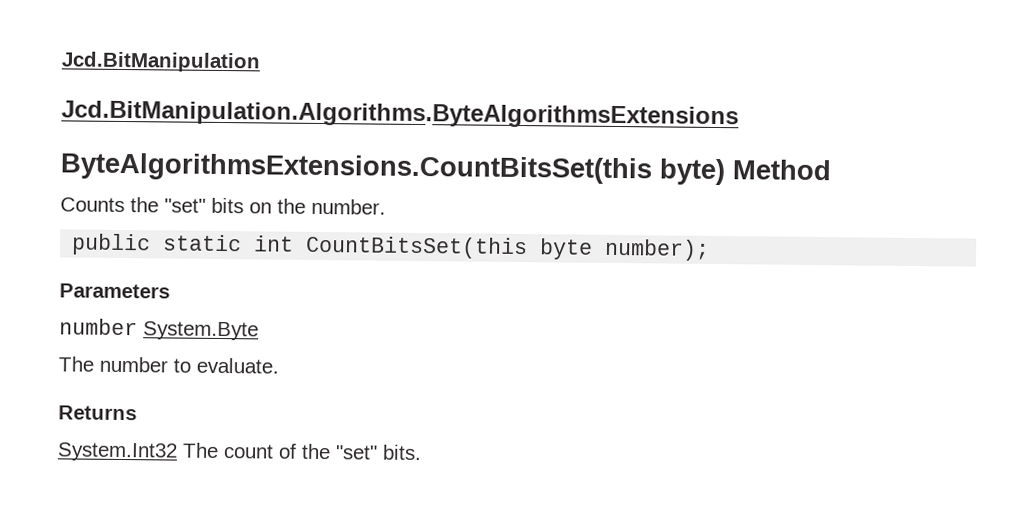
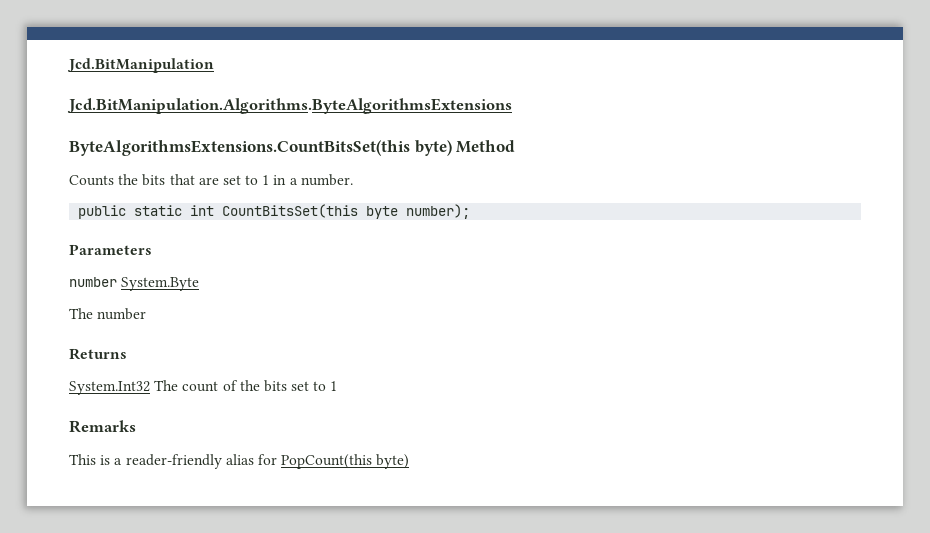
- Counts the "set" bits on the number.
+ Counts the bits that are set to 1 in a number.
- The number to evaluate.
+ The number
- System.Int32 The count of the "set" bits.
+ System.Int32 The count of the bits set to 1
+ Remarks
+ This is a reader-friendly alias for PopCount(this byte)

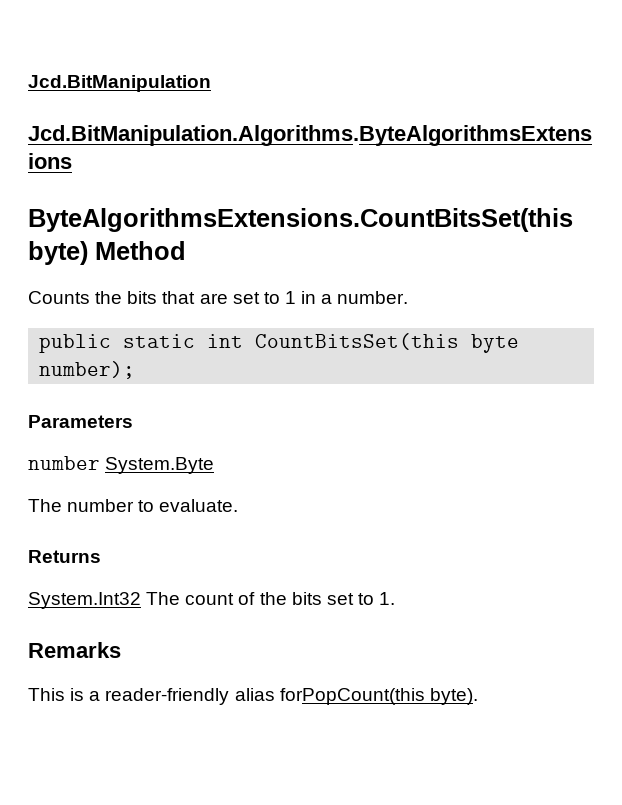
- The number
+ The number to evaluate.
- System.Int32 The count of the bits set to 1
+ System.Int32 The count of the bits set to 1.
- This is a reader-friendly alias for PopCount(this byte)
+ This is a reader-friendly alias forPopCount(this byte).

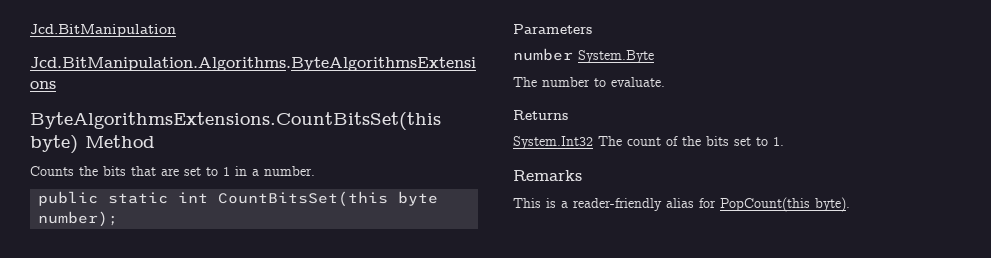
- This is a reader-friendly alias forPopCount(this byte).
+ This is a reader-friendly alias for PopCount(this byte).

